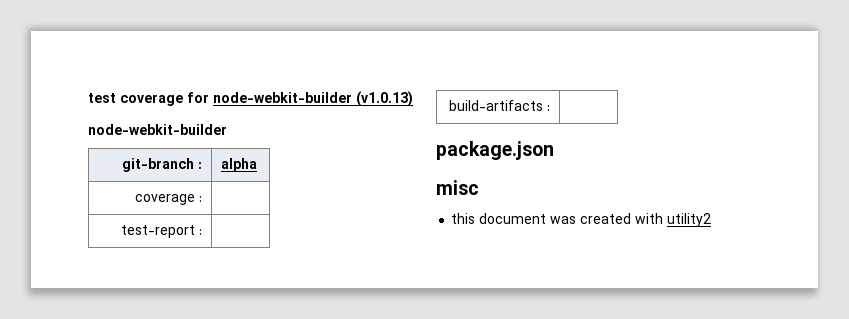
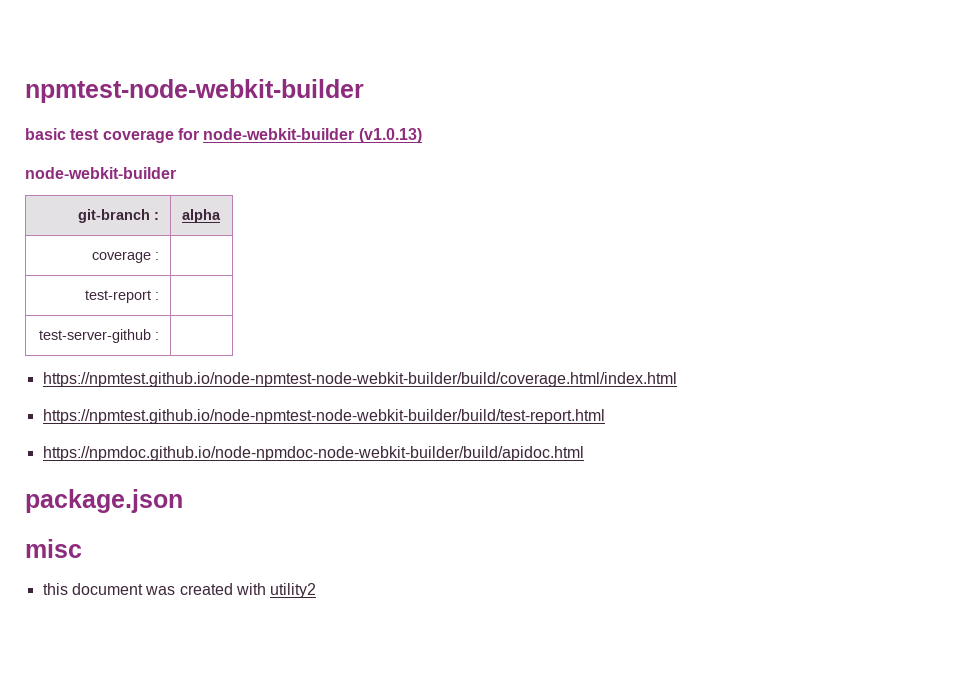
- test coverage for node-webkit-builder (v1.0.13)
+ npmtest-node-webkit-builder
+ basic test coverage for node-webkit-builder (v1.0.13)
- build-artifacts : |
+ test-server-github : |
+ https://npmtest.github.io/node-npmtest-node-webkit-builder/build/coverage.html/index.html
+ https://npmtest.github.io/node-npmtest-node-webkit-builder/build/test-report.html
+ https://npmdoc.github.io/node-npmdoc-node-webkit-builder/build/apidoc.html

